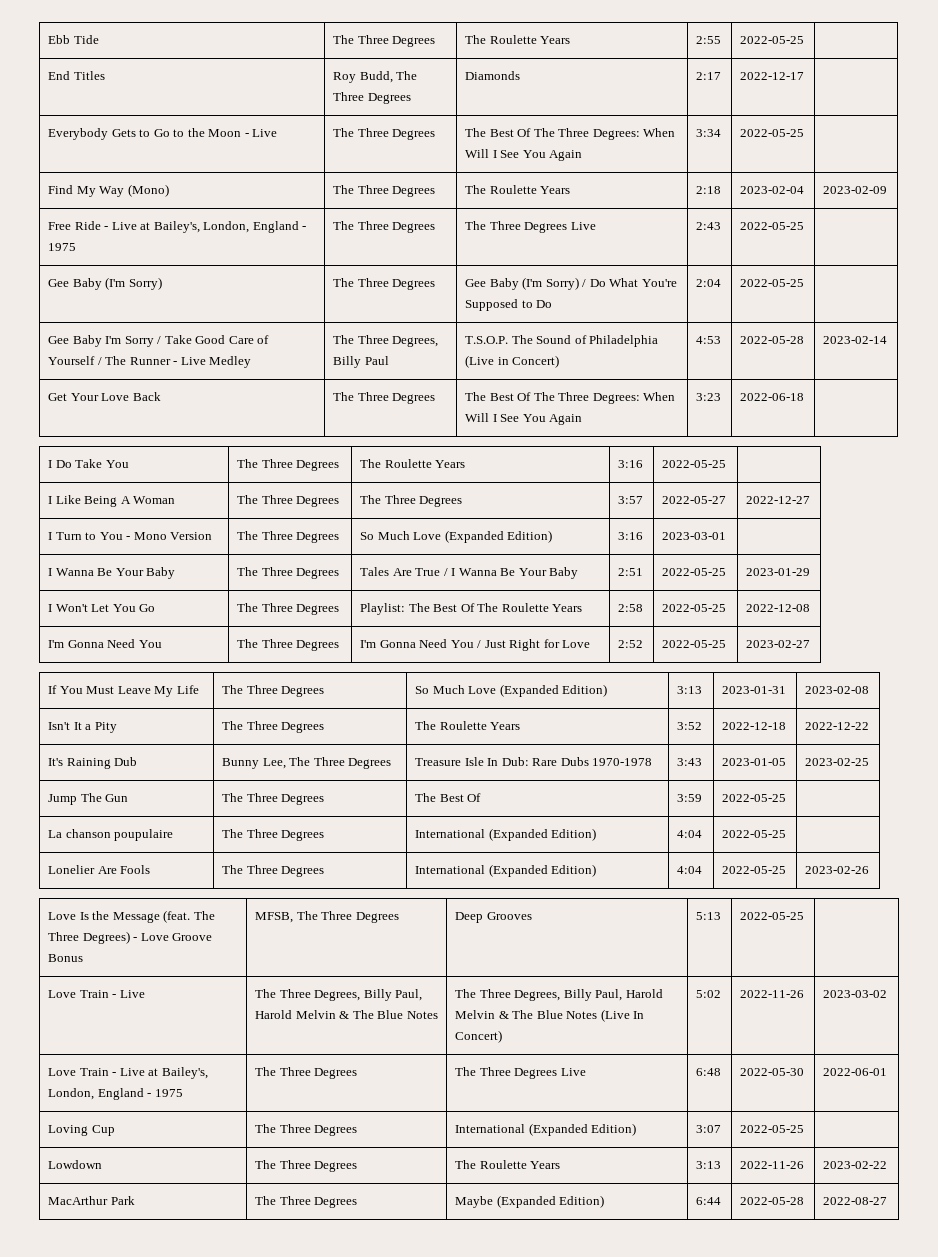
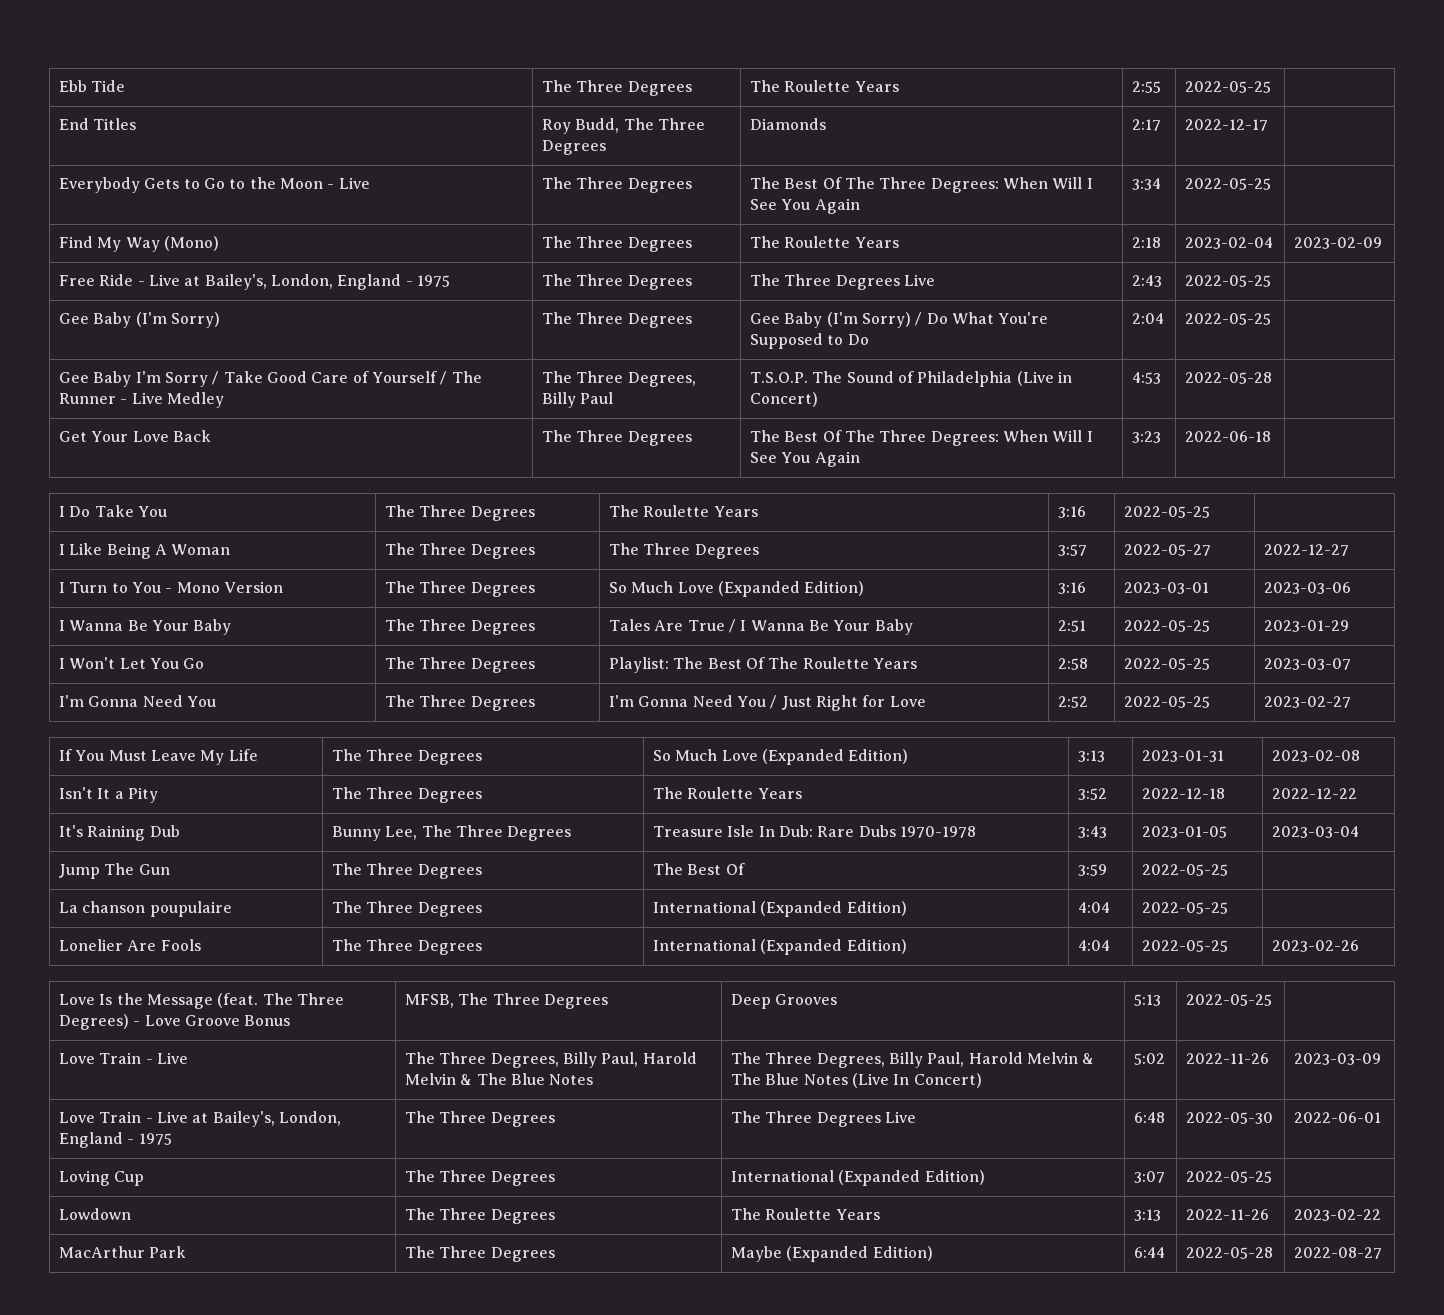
- Gee Baby I'm Sorry / Take Good Care of Yourself / The Runner - Live Medley | The Three Degrees, Billy Paul | T.S.O.P. The Sound of Philadelphia (Live in Concert) | 4:53 | 2022-05-28 | 2023-02-14
+ Gee Baby I'm Sorry / Take Good Care of Yourself / The Runner - Live Medley | The Three Degrees, Billy Paul | T.S.O.P. The Sound of Philadelphia (Live in Concert) | 4:53 | 2022-05-28 |
- I Turn to You - Mono Version | The Three Degrees | So Much Love (Expanded Edition) | 3:16 | 2023-03-01 |
+ I Turn to You - Mono Version | The Three Degrees | So Much Love (Expanded Edition) | 3:16 | 2023-03-01 | 2023-03-06
- I Won't Let You Go | The Three Degrees | Playlist: The Best Of The Roulette Years | 2:58 | 2022-05-25 | 2022-12-08
+ I Won't Let You Go | The Three Degrees | Playlist: The Best Of The Roulette Years | 2:58 | 2022-05-25 | 2023-03-07
- It's Raining Dub | Bunny Lee, The Three Degrees | Treasure Isle In Dub: Rare Dubs 1970-1978 | 3:43 | 2023-01-05 | 2023-02-25
+ It's Raining Dub | Bunny Lee, The Three Degrees | Treasure Isle In Dub: Rare Dubs 1970-1978 | 3:43 | 2023-01-05 | 2023-03-04
- Love Train - Live | The Three Degrees, Billy Paul, Harold Melvin & The Blue Notes | The Three Degrees, Billy Paul, Harold Melvin & The Blue Notes (Live In Concert) | 5:02 | 2022-11-26 | 2023-03-02
+ Love Train - Live | The Three Degrees, Billy Paul, Harold Melvin & The Blue Notes | The Three Degrees, Billy Paul, Harold Melvin & The Blue Notes (Live In Concert) | 5:02 | 2022-11-26 | 2023-03-09

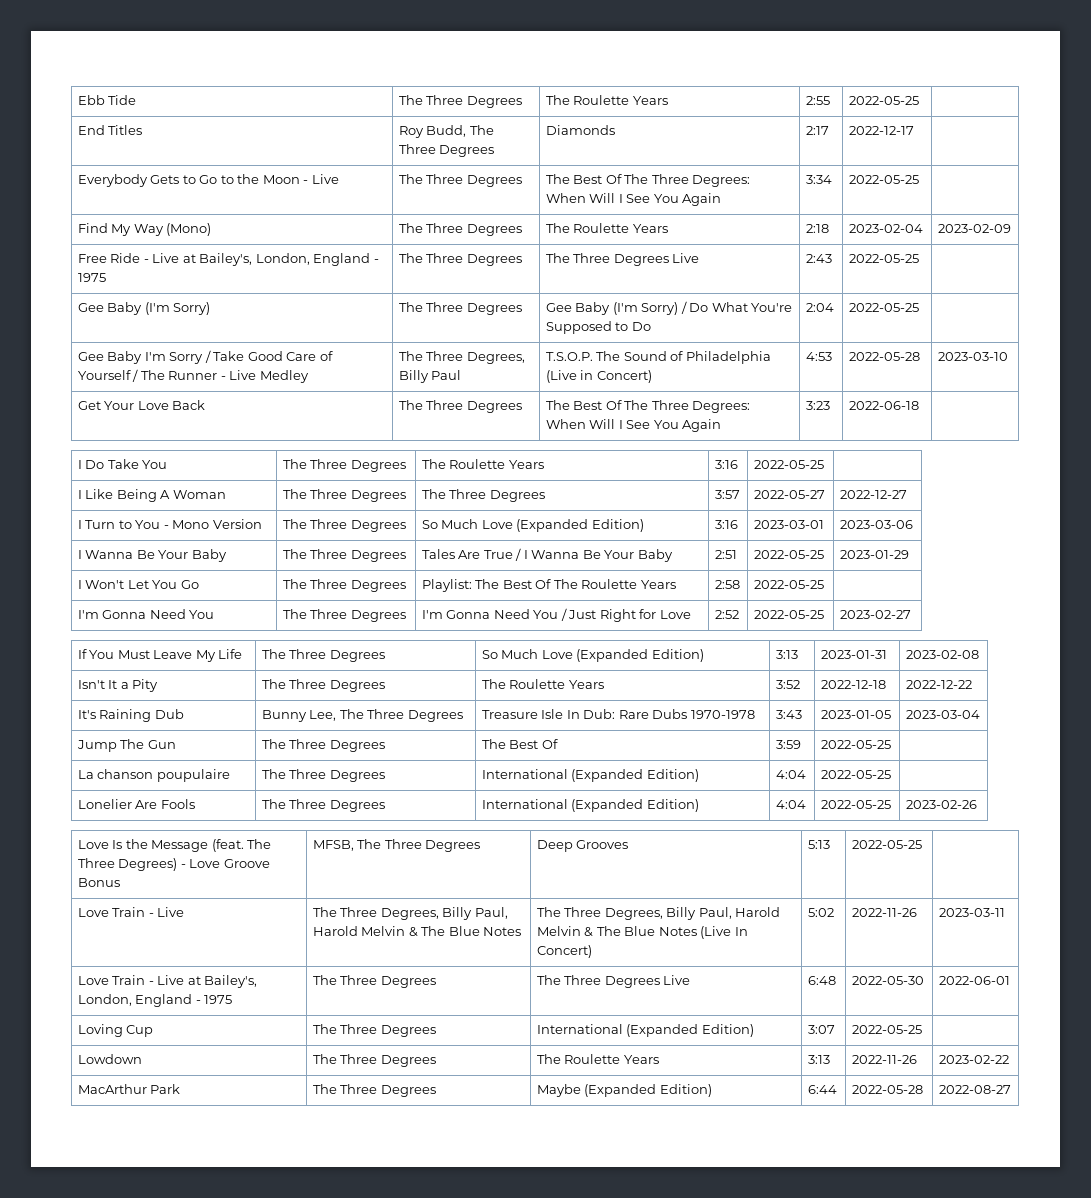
- Gee Baby I'm Sorry / Take Good Care of Yourself / The Runner - Live Medley | The Three Degrees, Billy Paul | T.S.O.P. The Sound of Philadelphia (Live in Concert) | 4:53 | 2022-05-28 |
+ Gee Baby I'm Sorry / Take Good Care of Yourself / The Runner - Live Medley | The Three Degrees, Billy Paul | T.S.O.P. The Sound of Philadelphia (Live in Concert) | 4:53 | 2022-05-28 | 2023-03-10
- I Won't Let You Go | The Three Degrees | Playlist: The Best Of The Roulette Years | 2:58 | 2022-05-25 | 2023-03-07
+ I Won't Let You Go | The Three Degrees | Playlist: The Best Of The Roulette Years | 2:58 | 2022-05-25 |
- Love Train - Live | The Three Degrees, Billy Paul, Harold Melvin & The Blue Notes | The Three Degrees, Billy Paul, Harold Melvin & The Blue Notes (Live In Concert) | 5:02 | 2022-11-26 | 2023-03-09
+ Love Train - Live | The Three Degrees, Billy Paul, Harold Melvin & The Blue Notes | The Three Degrees, Billy Paul, Harold Melvin & The Blue Notes (Live In Concert) | 5:02 | 2022-11-26 | 2023-03-11

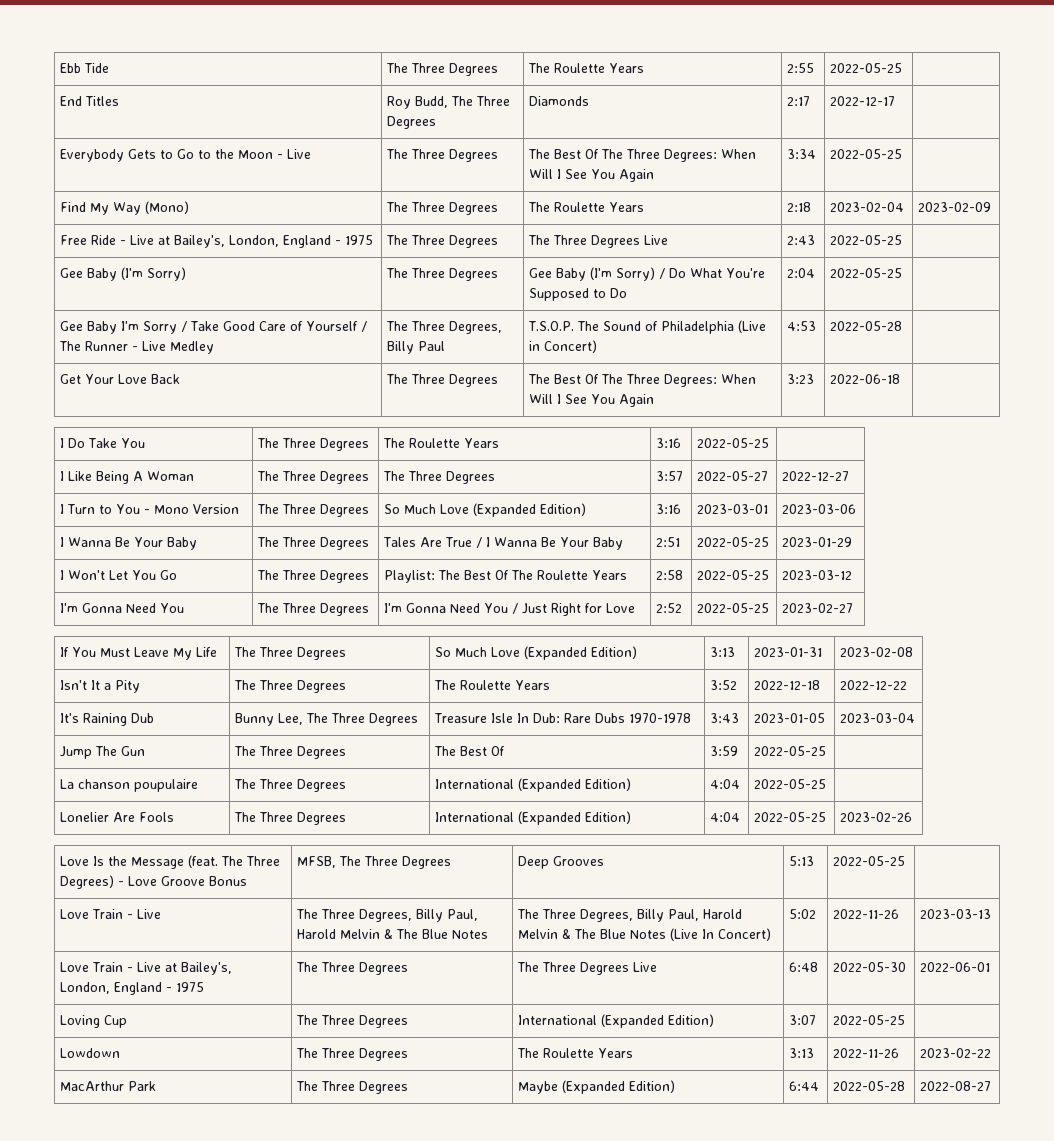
- Gee Baby I'm Sorry / Take Good Care of Yourself / The Runner - Live Medley | The Three Degrees, Billy Paul | T.S.O.P. The Sound of Philadelphia (Live in Concert) | 4:53 | 2022-05-28 | 2023-03-10
+ Gee Baby I'm Sorry / Take Good Care of Yourself / The Runner - Live Medley | The Three Degrees, Billy Paul | T.S.O.P. The Sound of Philadelphia (Live in Concert) | 4:53 | 2022-05-28 |
- I Won't Let You Go | The Three Degrees | Playlist: The Best Of The Roulette Years | 2:58 | 2022-05-25 |
+ I Won't Let You Go | The Three Degrees | Playlist: The Best Of The Roulette Years | 2:58 | 2022-05-25 | 2023-03-12
- Love Train - Live | The Three Degrees, Billy Paul, Harold Melvin & The Blue Notes | The Three Degrees, Billy Paul, Harold Melvin & The Blue Notes (Live In Concert) | 5:02 | 2022-11-26 | 2023-03-11
+ Love Train - Live | The Three Degrees, Billy Paul, Harold Melvin & The Blue Notes | The Three Degrees, Billy Paul, Harold Melvin & The Blue Notes (Live In Concert) | 5:02 | 2022-11-26 | 2023-03-13

